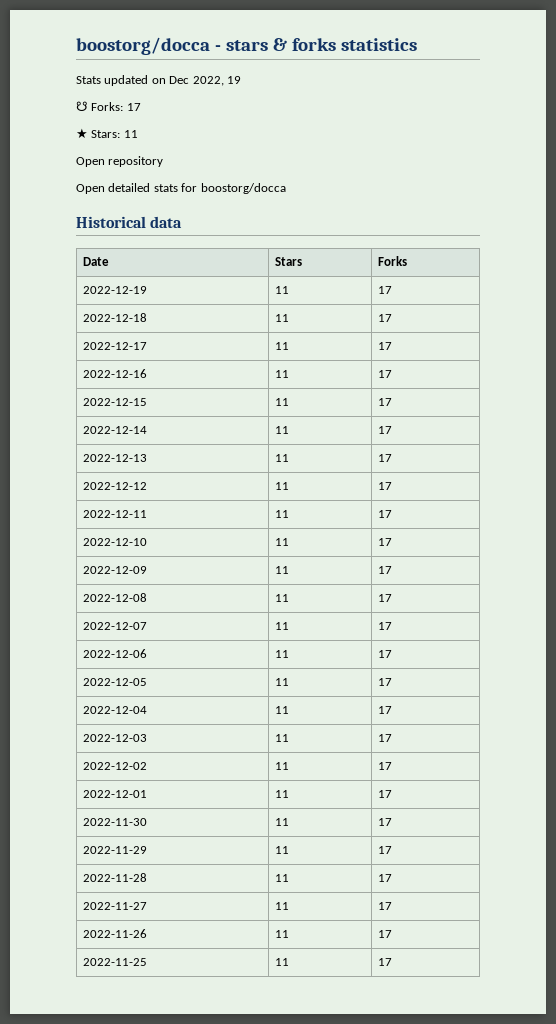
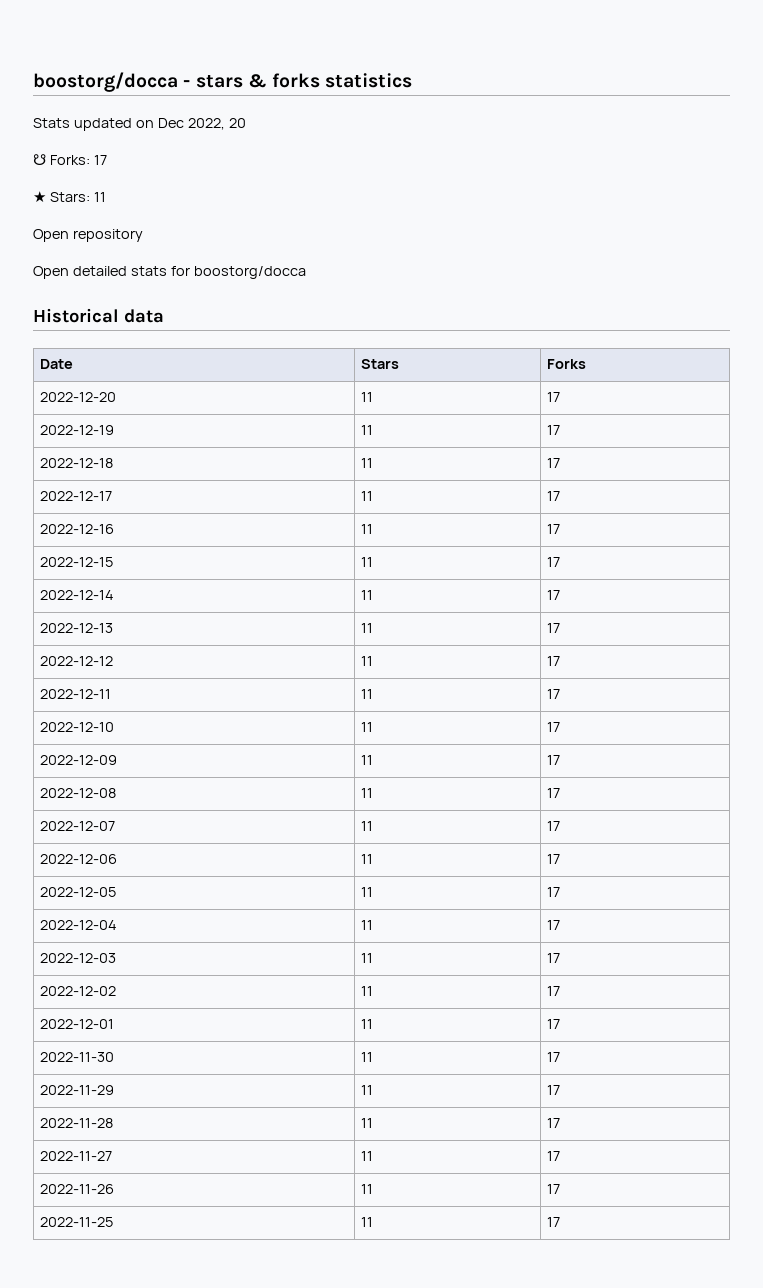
- Stats updated on Dec 2022, 19
+ Stats updated on Dec 2022, 20
+ 2022-12-20 | 11 | 17

